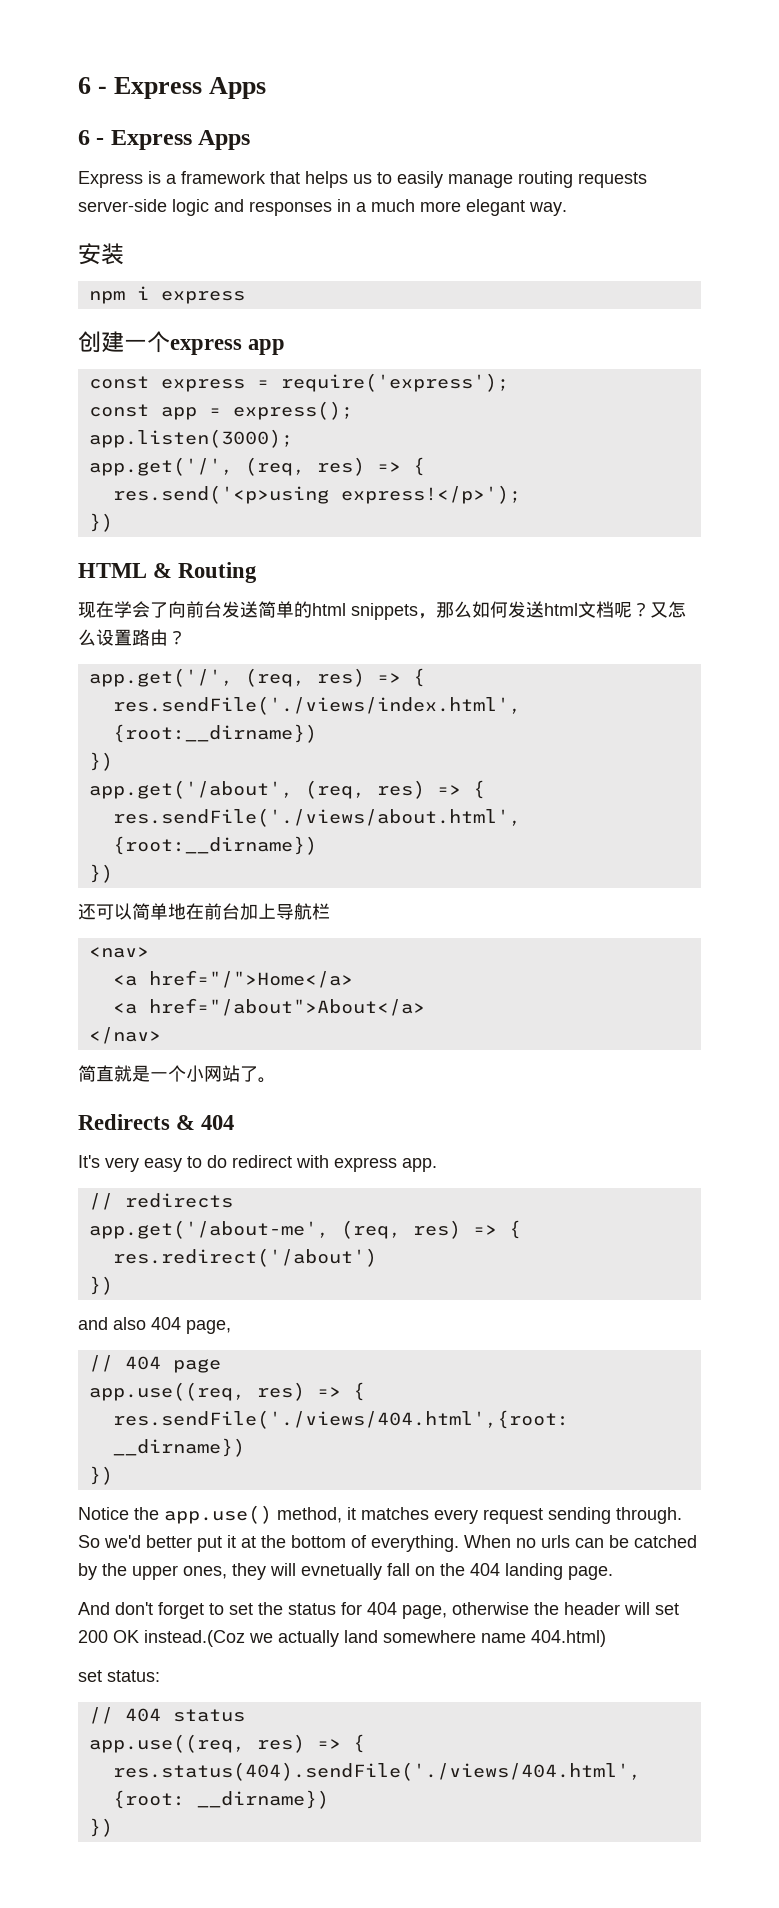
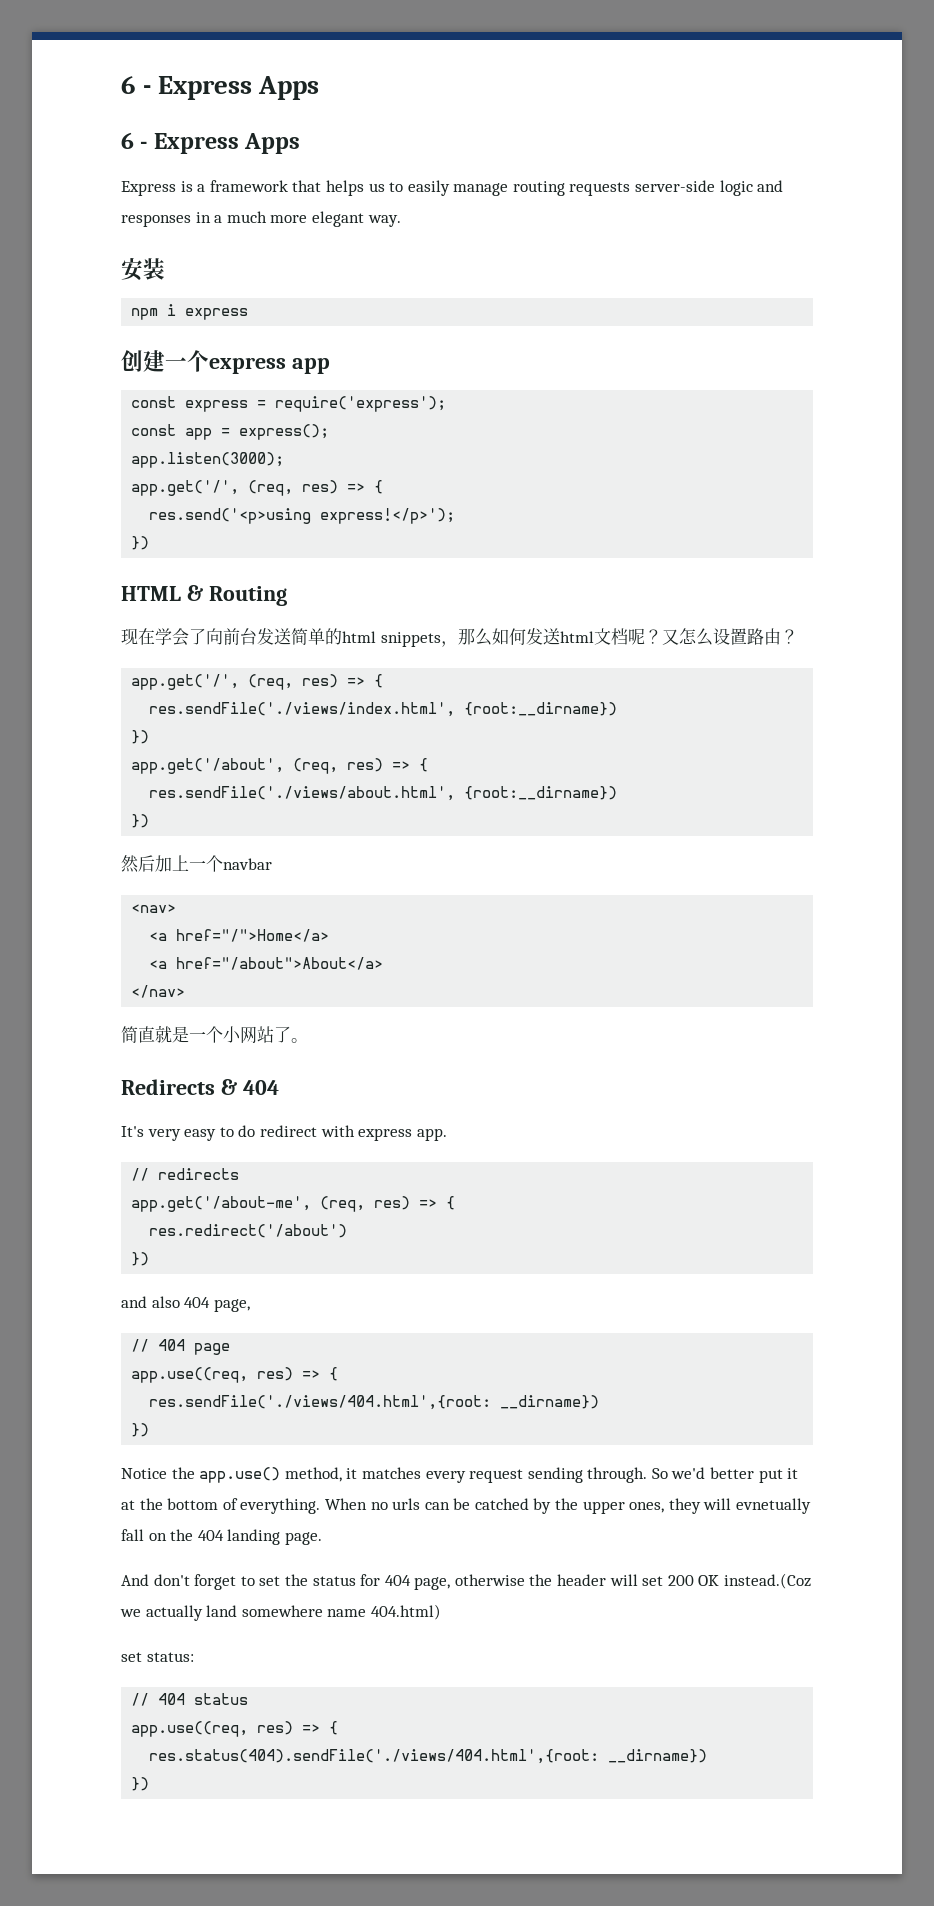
- 还可以简单地在前台加上导航栏
+ 然后加上一个navbar

